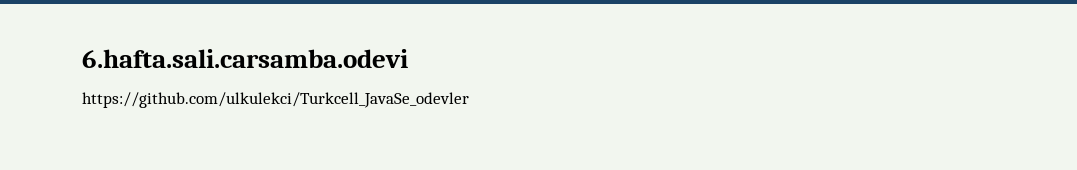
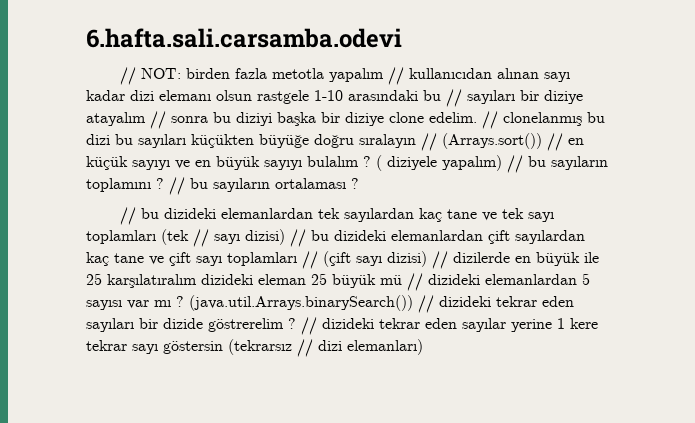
- https://github.com/ulkulekci/Turkcell_JavaSe_odevler
+ // NOT: birden fazla metotla yapalım // kullanıcıdan alınan sayı kadar dizi elemanı olsun rastgele 1-10 arasındaki bu // sayıları bir diziye atayalım // sonra bu diziyi başka bir diziye clone edelim. // clonelanmış bu dizi bu sayıları küçükten büyüğe doğru sıralayın // (Arrays.sort()) // en küçük sayıyı ve en büyük sayıyı bulalım ? ( diziyele yapalım) // bu sayıların toplamını ? // bu sayıların ortalaması ?
+ // bu dizideki elemanlardan tek sayılardan kaç tane ve tek sayı toplamları (tek // sayı dizisi) // bu dizideki elemanlardan çift sayılardan kaç tane ve çift sayı toplamları // (çift sayı dizisi) // dizilerde en büyük ile 25 karşılatıralım dizideki eleman 25 büyük mü // dizideki elemanlardan 5 sayısı var mı ? (java.util.Arrays.binarySearch()) // dizideki tekrar eden sayıları bir dizide göstrerelim ? // dizideki tekrar eden sayılar yerine 1 kere tekrar sayı göstersin (tekrarsız // dizi elemanları)

